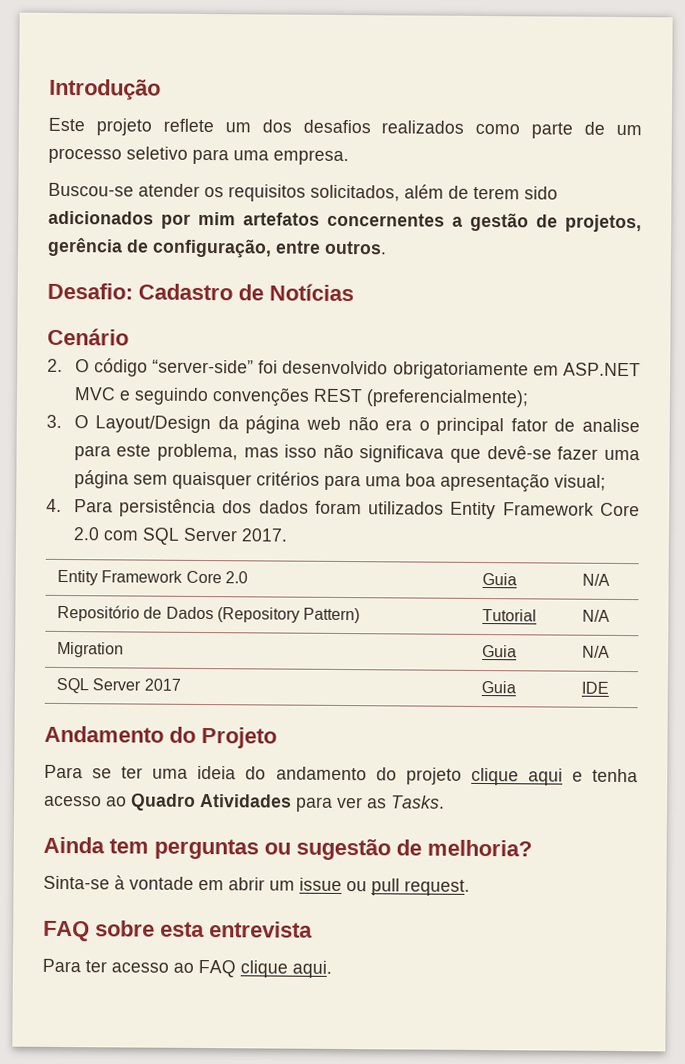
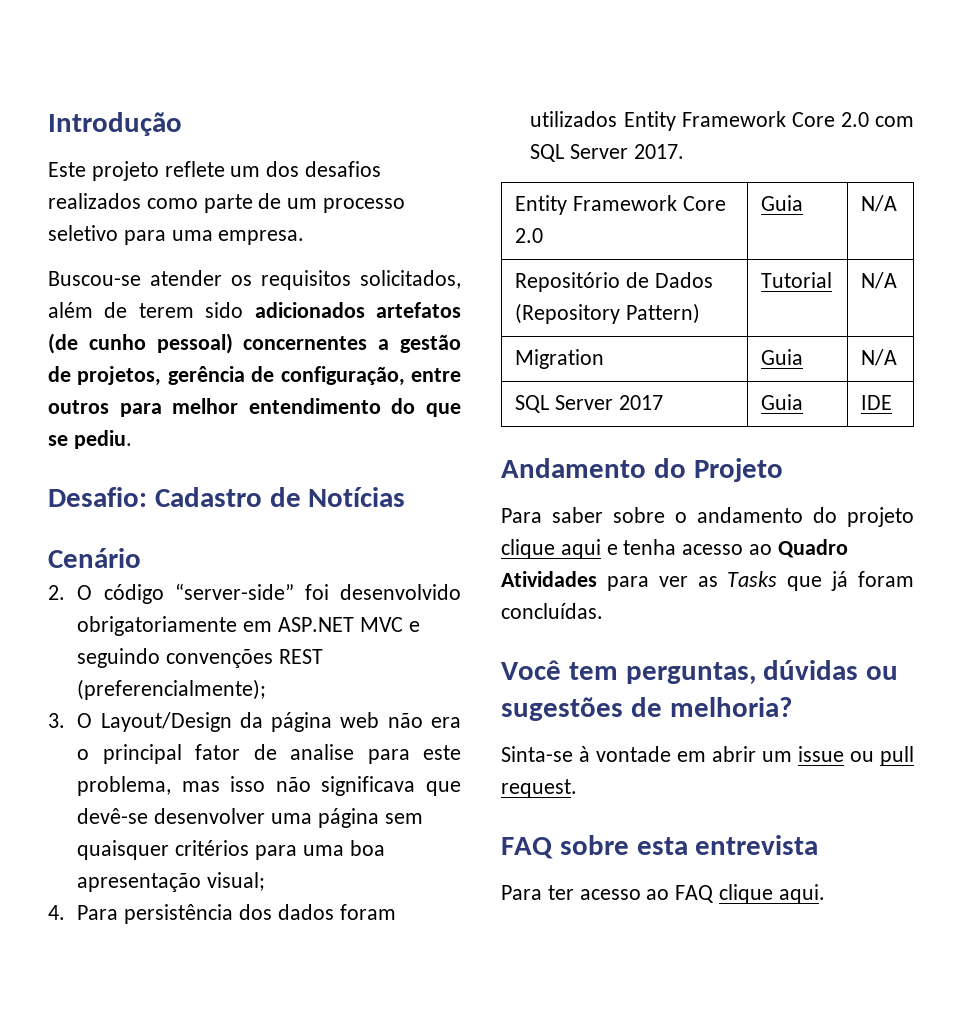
- Buscou-se atender os requisitos solicitados, além de terem sido adicionados por mim artefatos concernentes a gestão de projetos, gerência de configuração, entre outros.
+ Buscou-se atender os requisitos solicitados, além de terem sido adicionados artefatos (de cunho pessoal) concernentes a gestão de projetos, gerência de configuração, entre outros para melhor entendimento do que se pediu.
- 3. O Layout/Design da página web não era o principal fator de analise para este problema, mas isso não significava que devê-se fazer uma página sem quaisquer critérios para uma boa apresentação visual;
+ 3. O Layout/Design da página web não era o principal fator de analise para este problema, mas isso não significava que devê-se desenvolver uma página sem quaisquer critérios para uma boa apresentação visual;
- Para se ter uma ideia do andamento do projeto clique aqui e tenha acesso ao Quadro Atividades para ver as Tasks.
- Ainda tem perguntas ou sugestão de melhoria?
+ Para saber sobre o andamento do projeto clique aqui e tenha acesso ao Quadro Atividades para ver as Tasks que já foram concluídas.
+ Você tem perguntas, dúvidas ou sugestões de melhoria?

